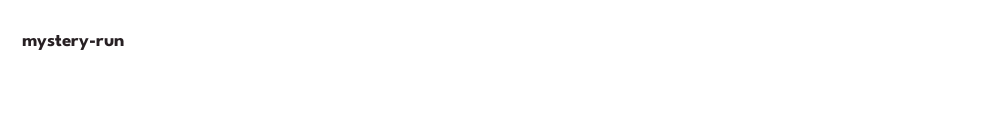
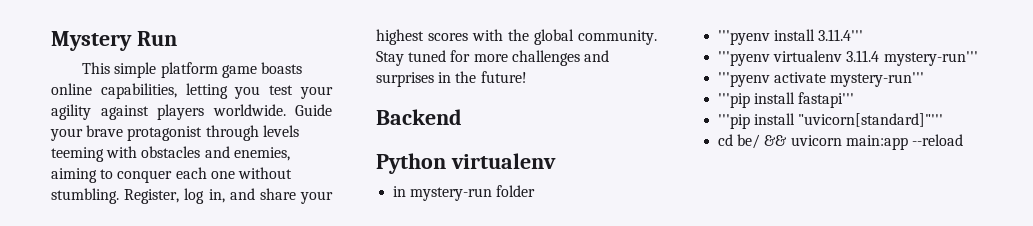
- mystery-run
+ Mystery Run
+ This simple platform game boasts online capabilities, letting you test your agility against players worldwide. Guide your brave protagonist through levels teeming with obstacles and enemies, aiming to conquer each one without stumbling. Register, log in, and share your highest scores with the global community. Stay tuned for more challenges and surprises in the future!
+ Backend
+ Python virtualenv
+ in mystery-run folder
+ '''pyenv install 3.11.4'''
+ '''pyenv virtualenv 3.11.4 mystery-run'''
+ '''pyenv activate mystery-run'''
+ '''pip install fastapi'''
+ '''pip install "uvicorn[standard]"'''
+ cd be/ && uvicorn main:app --reload

